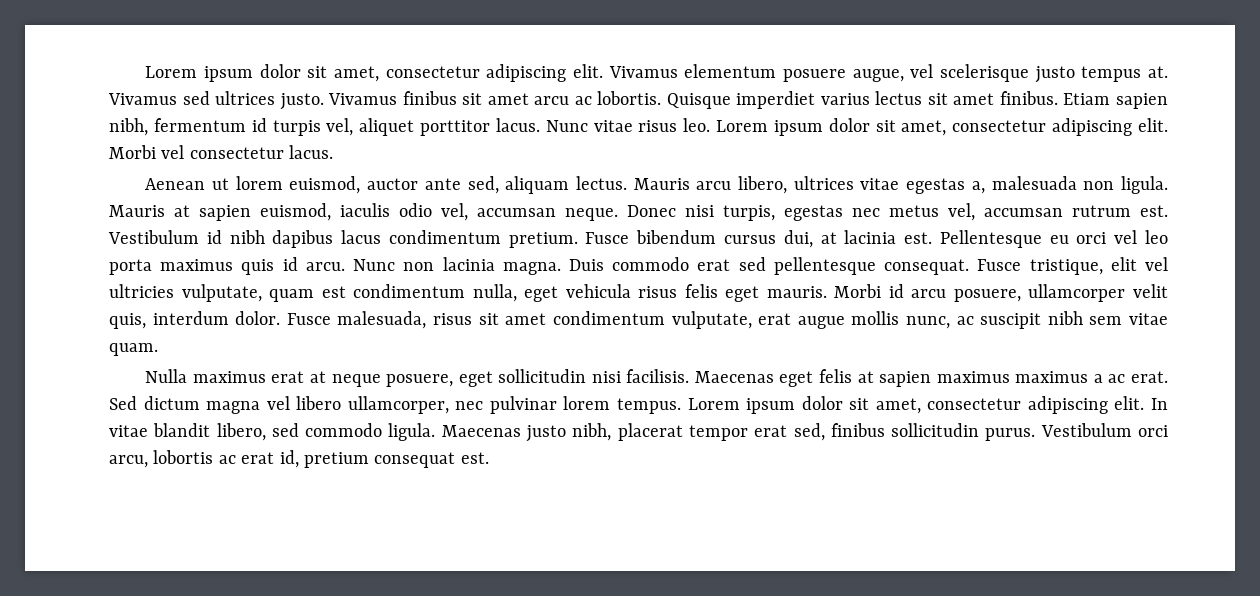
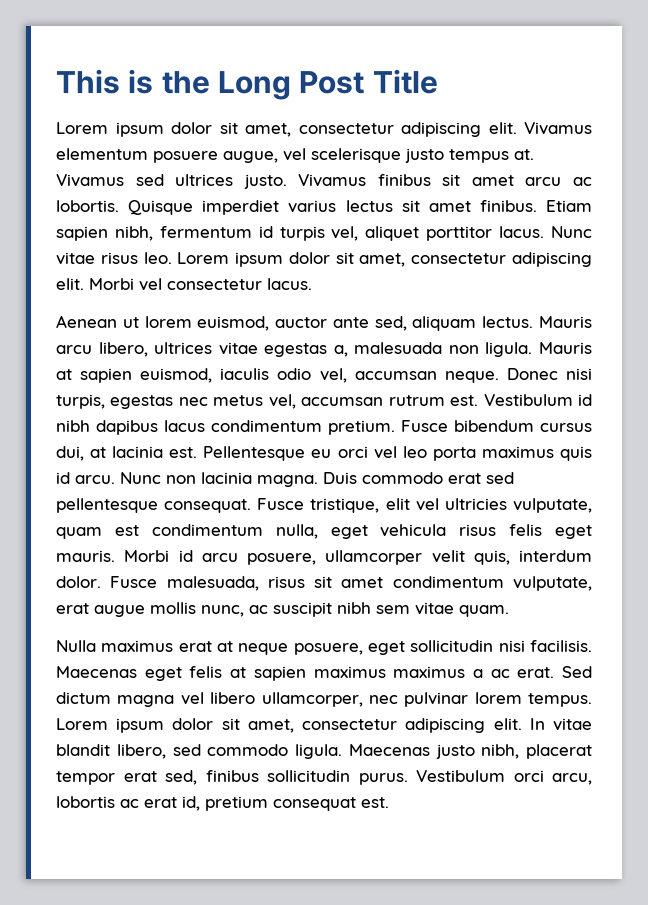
+ This is the Long Post Title

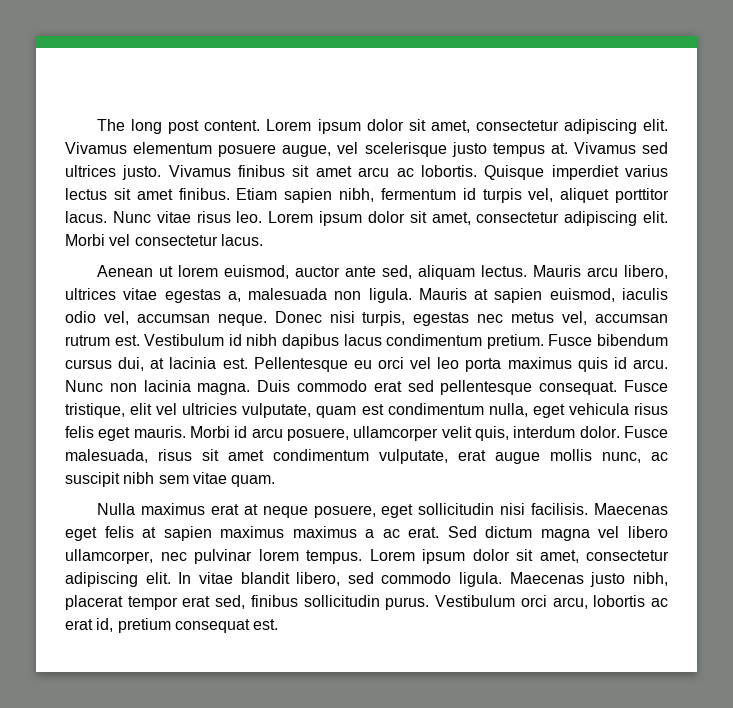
- This is the Long Post Title
- Lorem ipsum dolor sit amet, consectetur adipiscing elit.
+ The long post content. Lorem ipsum dolor sit amet, consectetur adipiscing elit.

